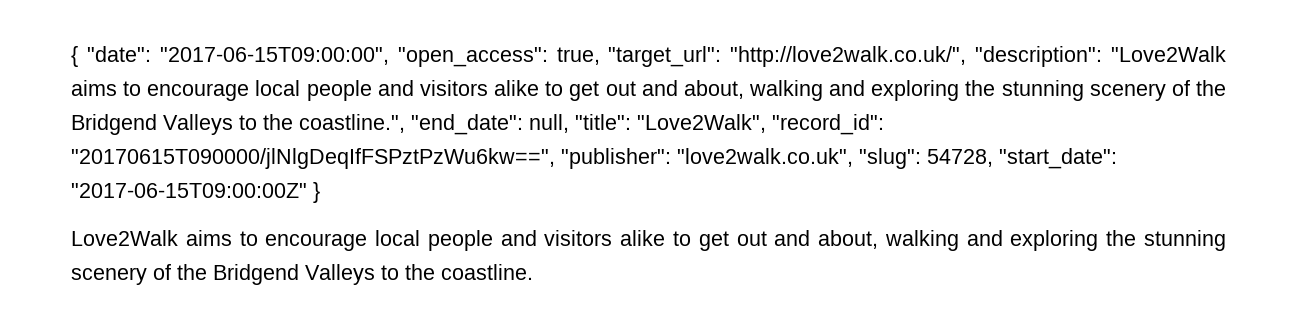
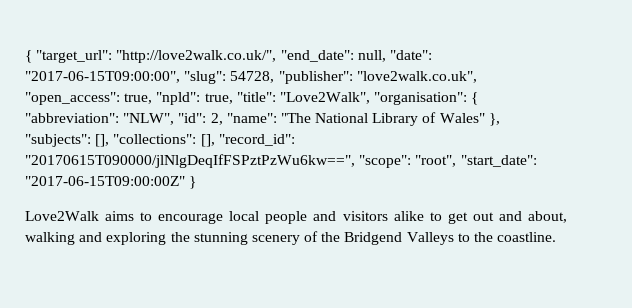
- { "date": "2017-06-15T09:00:00", "open_access": true, "target_url": "http://love2walk.co.uk/", "description": "Love2Walk aims to encourage local people and visitors alike to get out and about, walking and exploring the stunning scenery of the Bridgend Valleys to the coastline.", "end_date": null, "title": "Love2Walk", "record_id": "20170615T090000/jlNlgDeqIfFSPztPzWu6kw==", "publisher": "love2walk.co.uk", "slug": 54728, "start_date": "2017-06-15T09:00:00Z" }
+ { "target_url": "http://love2walk.co.uk/", "end_date": null, "date": "2017-06-15T09:00:00", "slug": 54728, "publisher": "love2walk.co.uk", "open_access": true, "npld": true, "title": "Love2Walk", "organisation": { "abbreviation": "NLW", "id": 2, "name": "The National Library of Wales" }, "subjects": [], "collections": [], "record_id": "20170615T090000/jlNlgDeqIfFSPztPzWu6kw==", "scope": "root", "start_date": "2017-06-15T09:00:00Z" }

